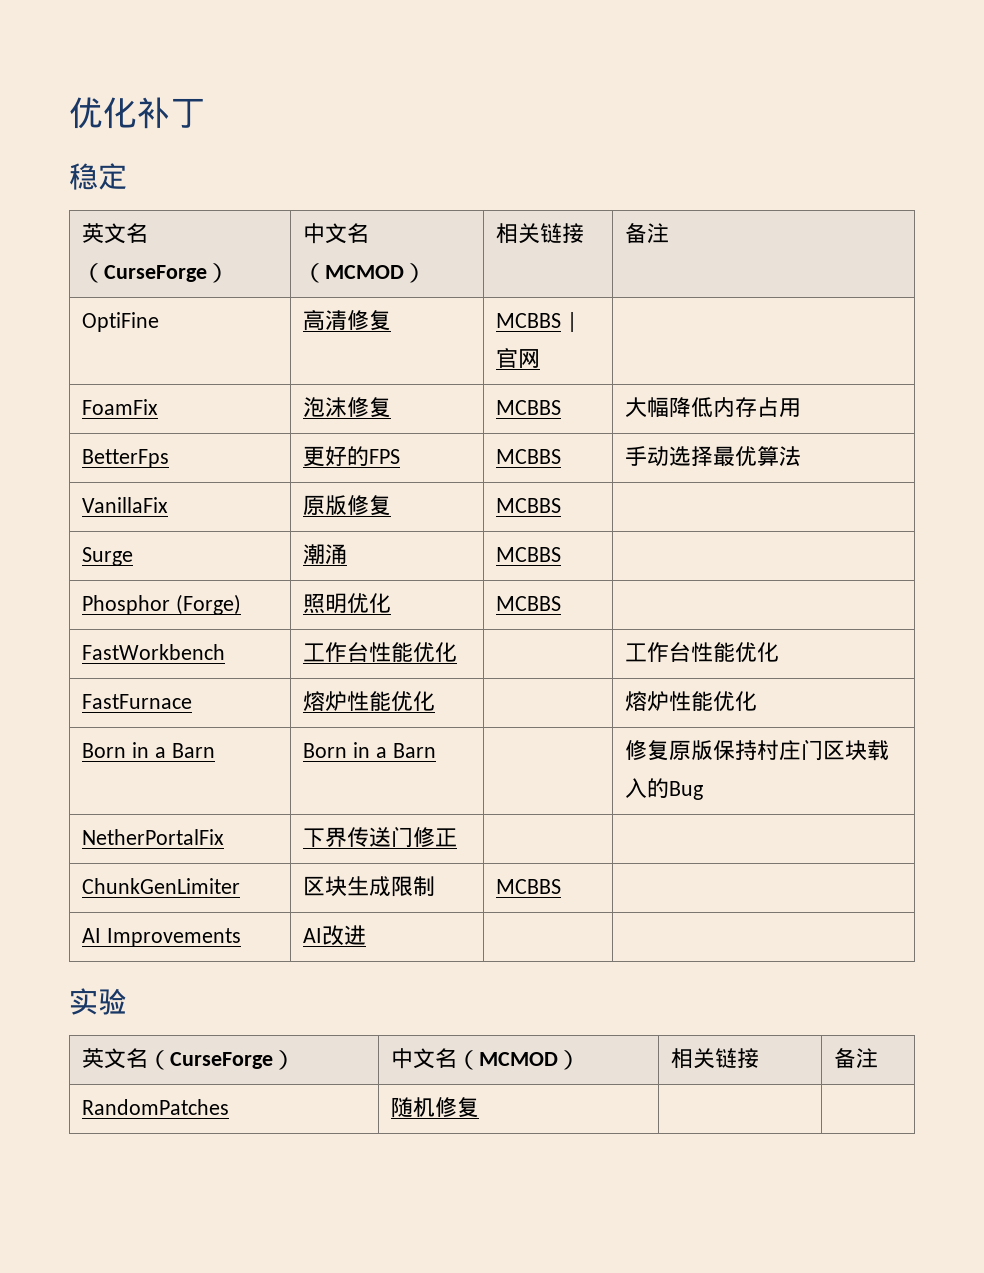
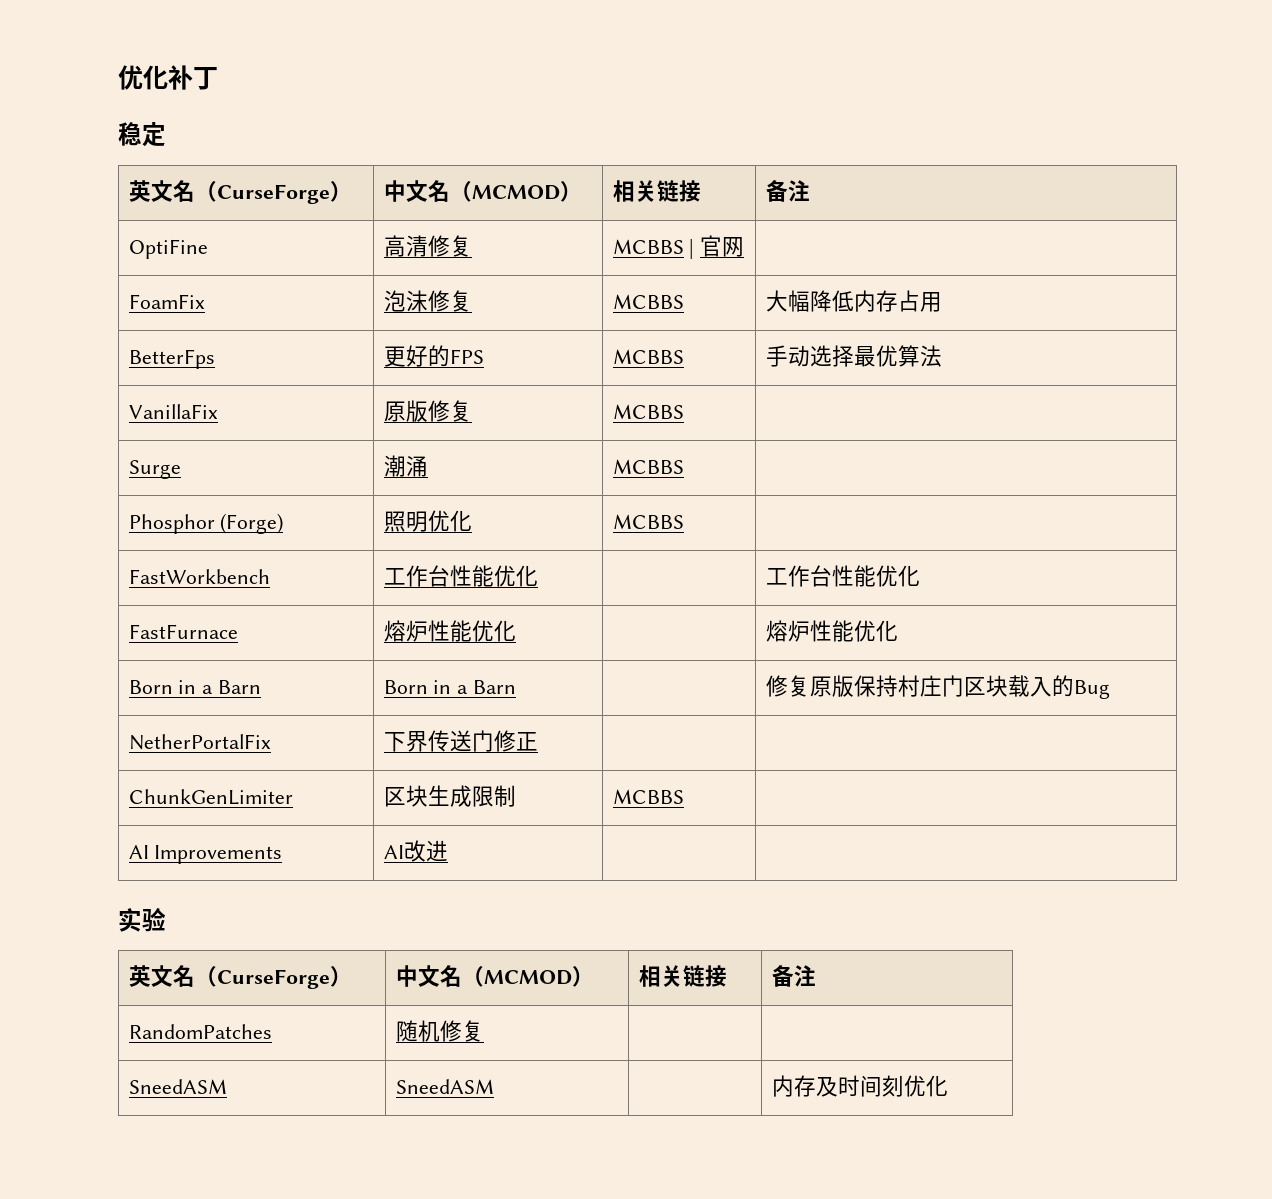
+ SneedASM | SneedASM | | 内存及时间刻优化

